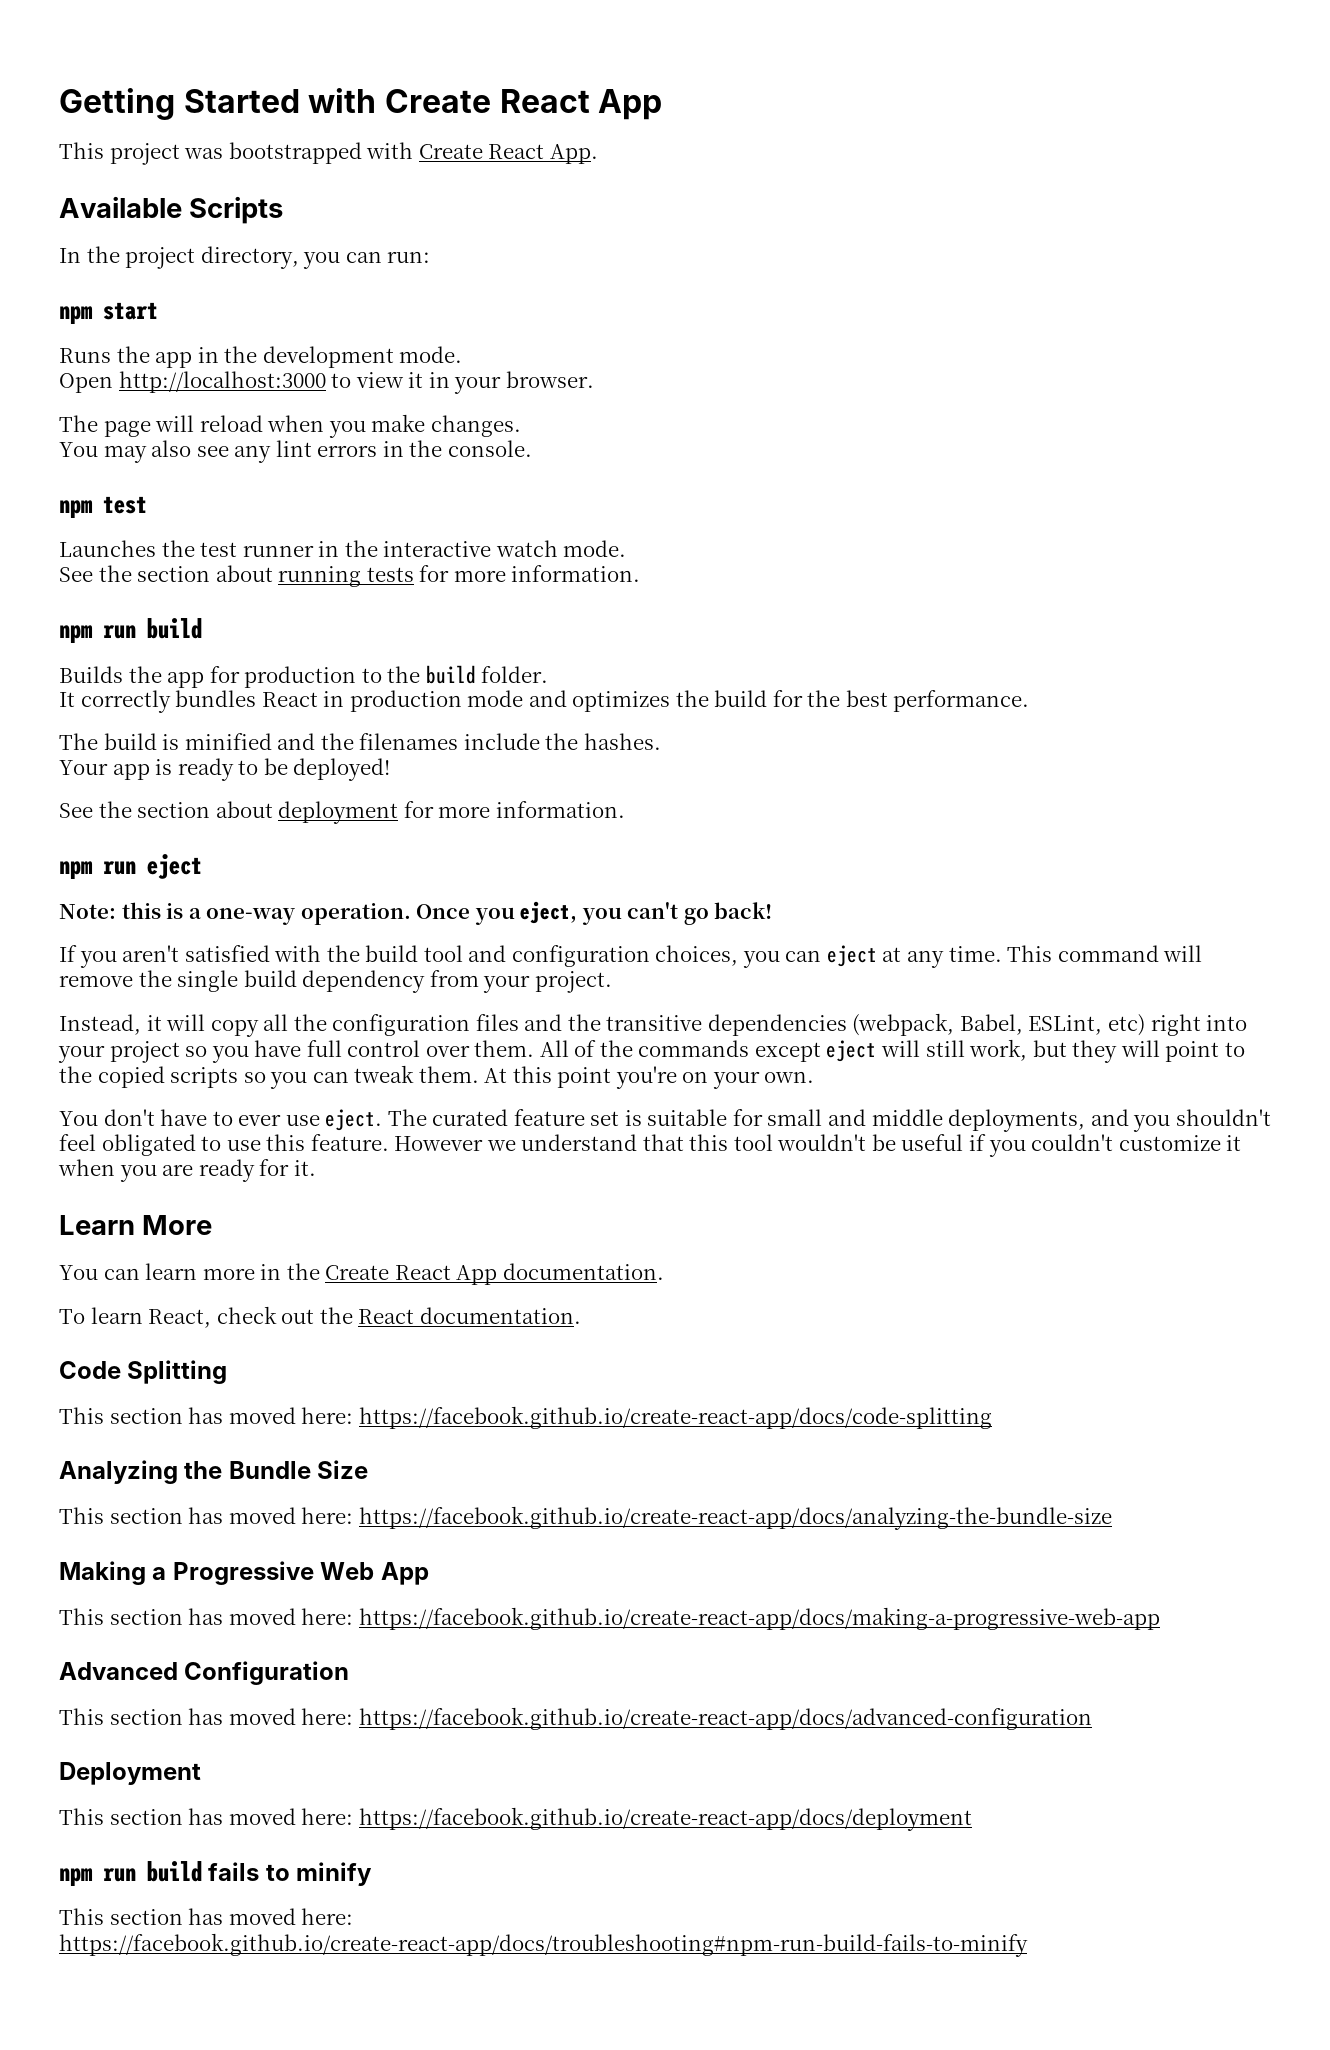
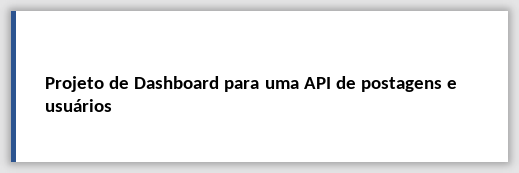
- Getting Started with Create React App
- This project was bootstrapped with Create React App.
- Available Scripts
- In the project directory, you can run:
- npm start
- Runs the app in the development mode.
- Open http://localhost:3000 to view it in your browser.
- The page will reload when you make changes.
- You may also see any lint errors in the console.
- npm test
- Launches the test runner in the interactive watch mode.
- See the section about running tests for more information.
- npm run build
- Builds the app for production to the build folder.
- It correctly bundles React in production mode and optimizes the build for the best performance.
- The build is minified and the filenames include the hashes.
- Your app is ready to be deployed!
- See the section about deployment for more information.
- npm run eject
- Note: this is a one-way operation. Once you eject, you can't go back!
- If you aren't satisfied with the build tool and configuration choices, you can eject at any time. This command will remove the single build dependency from your project.
- Instead, it will copy all the configuration files and the transitive dependencies (webpack, Babel, ESLint, etc) right into your project so you have full control over them. All of the commands except eject will still work, but they will point to the copied scripts so you can tweak them. At this point you're on your own.
- You don't have to ever use eject. The curated feature set is suitable for small and middle deployments, and you shouldn't feel obligated to use this feature. However we understand that this tool wouldn't be useful if you couldn't customize it when you are ready for it.
- Learn More
- You can learn more in the Create React App documentation.
- To learn React, check out the React documentation.
- Code Splitting
- This section has moved here: https://facebook.github.io/create-react-app/docs/code-splitting
- Analyzing the Bundle Size
- This section has moved here: https://facebook.github.io/create-react-app/docs/analyzing-the-bundle-size
- Making a Progressive Web App
- This section has moved here: https://facebook.github.io/create-react-app/docs/making-a-progressive-web-app
- Advanced Configuration
- This section has moved here: https://facebook.github.io/create-react-app/docs/advanced-configuration
- Deployment
- This section has moved here: https://facebook.github.io/create-react-app/docs/deployment
- npm run build fails to minify
- This section has moved here: https://facebook.github.io/create-react-app/docs/troubleshooting#npm-run-build-fails-to-minify
+ Projeto de Dashboard para uma API de postagens e usuários

